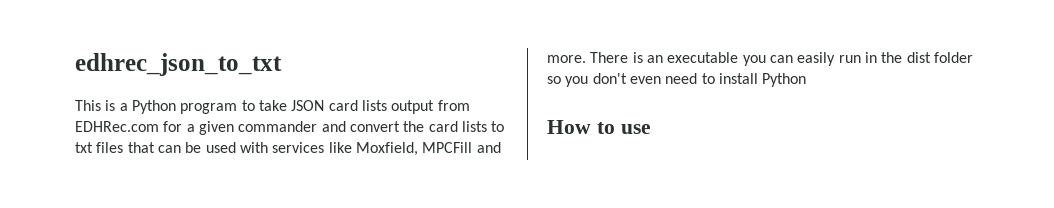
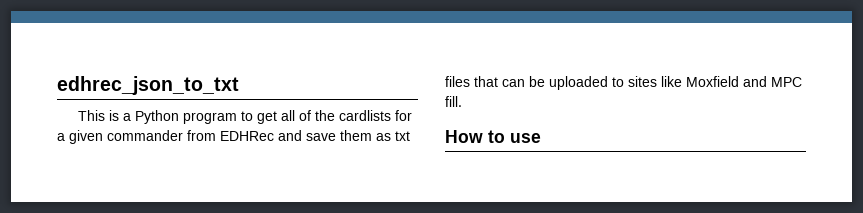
- This is a Python program to take JSON card lists output from EDHRec.com for a given commander and convert the card lists to txt files that can be used with services like Moxfield, MPCFill and more. There is an executable you can easily run in the dist folder so you don't even need to install Python
+ This is a Python program to get all of the cardlists for a given commander from EDHRec and save them as txt files that can be uploaded to sites like Moxfield and MPC fill.

